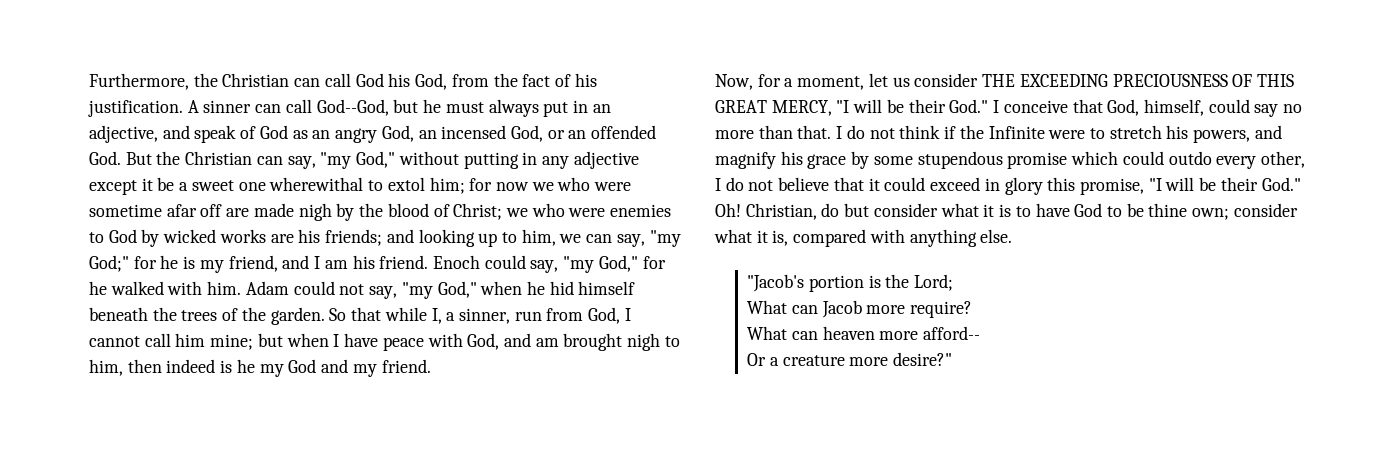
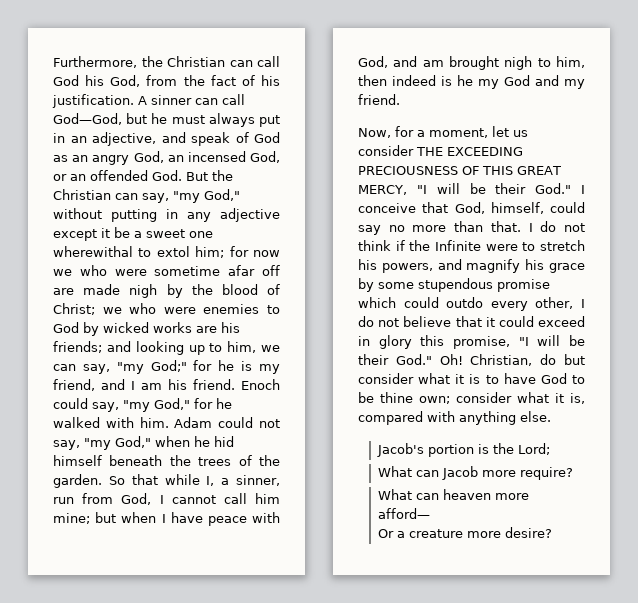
- A sinner can call God--God, but he must always put in an adjective, and speak of God as an angry God, an incensed God, or an offended God. But the Christian can say, "my God," without putting in any adjective except it be a sweet one wherewithal to extol him;
+ A sinner can call God—God, but he must always put in an adjective, and speak of God as an angry God, an incensed God, or an offended God. But the Christian can say, "my God," without putting in any adjective except it be a sweet one wherewithal to extol him;
- "Jacob's portion is the Lord;
+ Jacob's portion is the Lord;
- What can heaven more afford--
+ What can heaven more afford—
- Or a creature more desire?"
+ Or a creature more desire?

